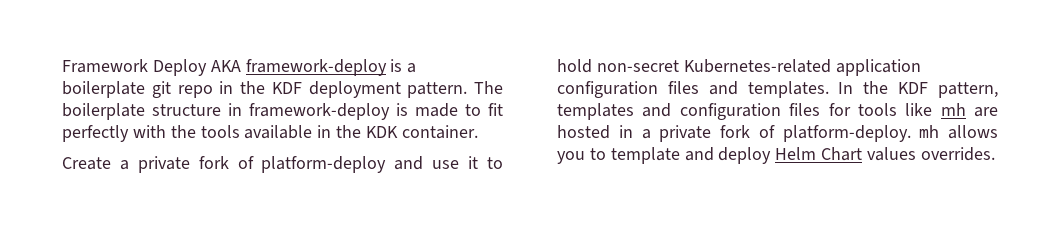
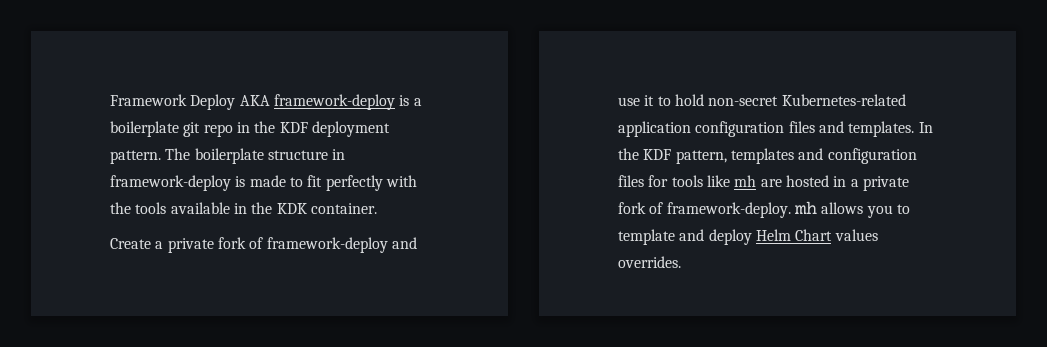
- Create a private fork of platform-deploy and use it to hold non-secret Kubernetes-related application configuration files and templates.
+ Create a private fork of framework-deploy and use it to hold non-secret Kubernetes-related application configuration files and templates.
- In the KDF pattern, templates and configuration files for tools like mh are hosted in a private fork of platform-deploy. mh allows you to template and deploy Helm Chart values overrides.
+ In the KDF pattern, templates and configuration files for tools like mh are hosted in a private fork of framework-deploy. mh allows you to template and deploy Helm Chart values overrides.

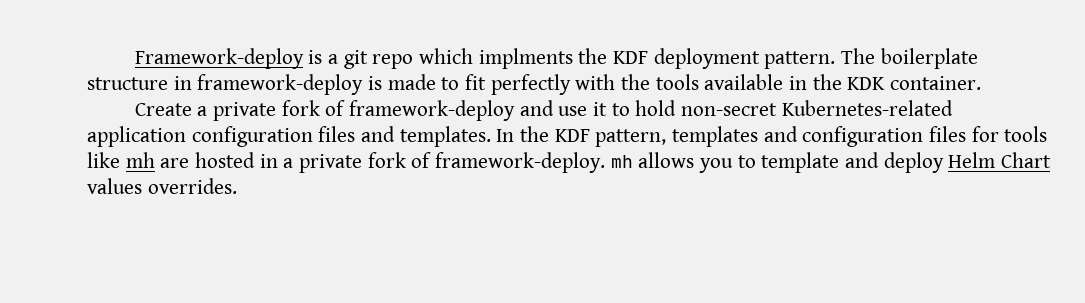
- Framework Deploy AKA framework-deploy is a boilerplate git repo in the KDF deployment pattern.
+ Framework-deploy is a git repo which implments the KDF deployment pattern.

